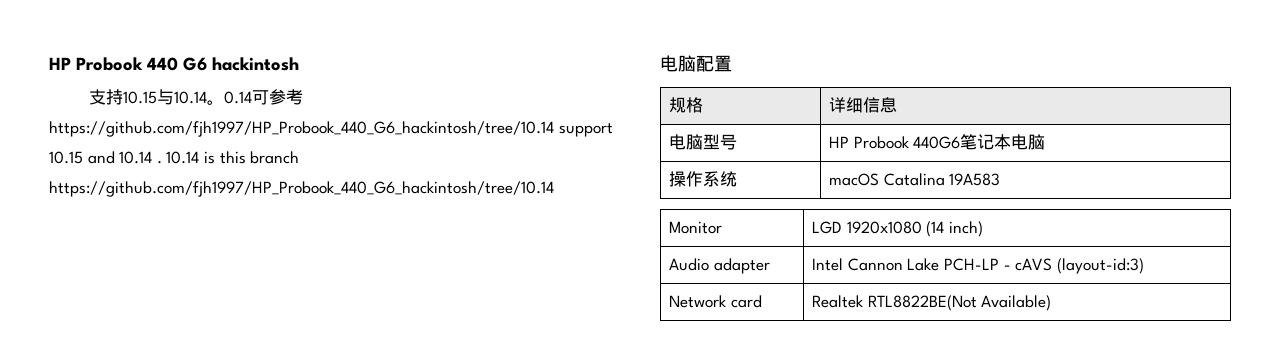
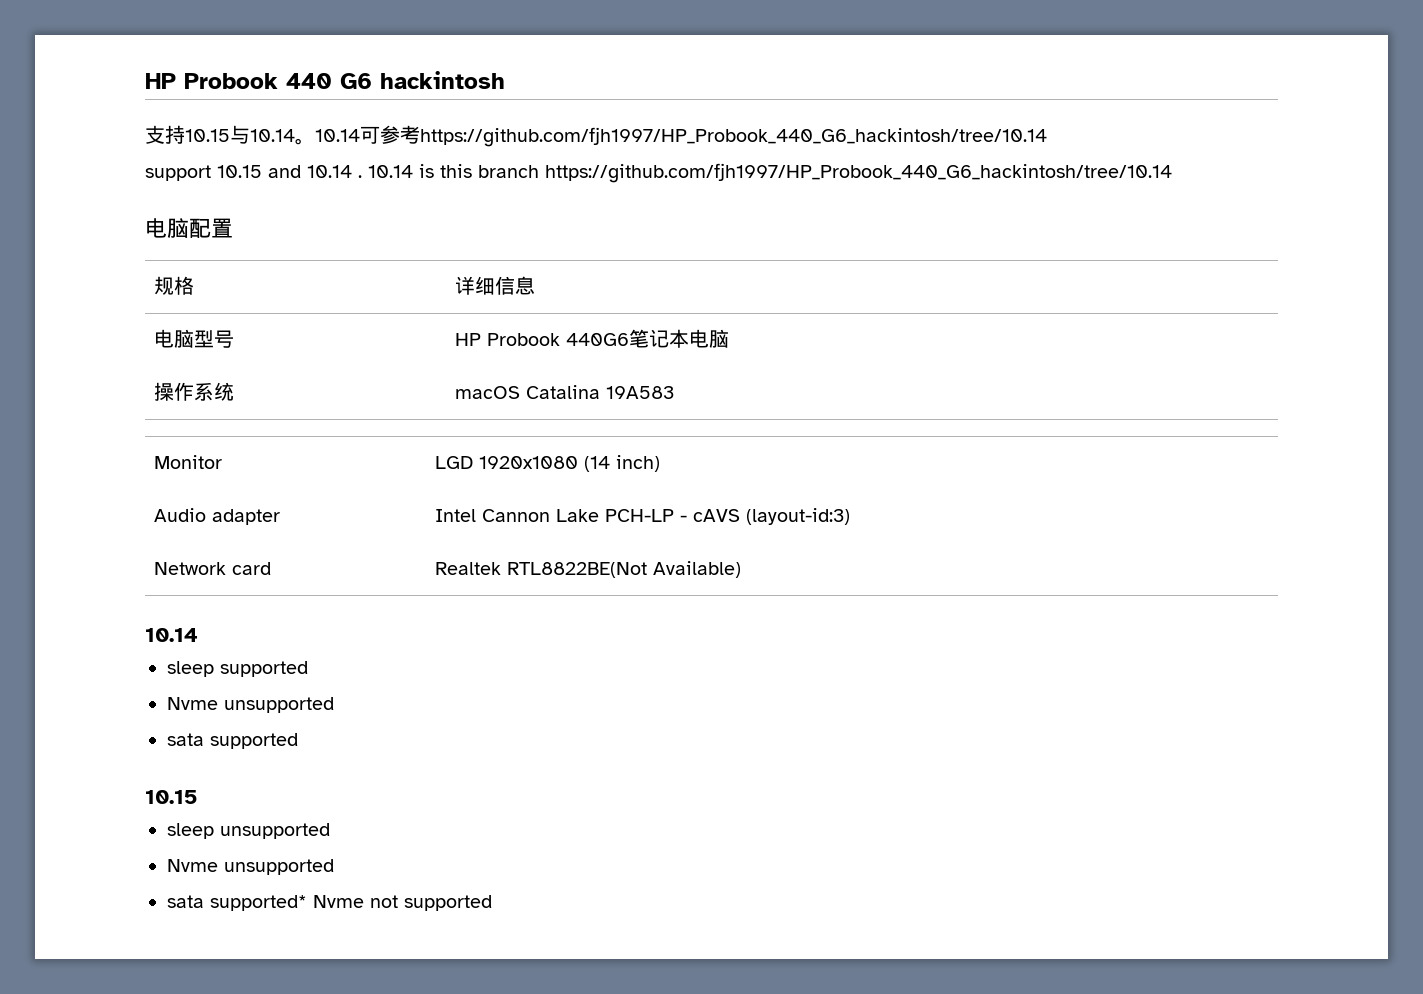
- 0.14可参考https://github.com/fjh1997/HP_Probook_440_G6_hackintosh/tree/10.14 support 10.15 and 10.14 .
+ 10.14可参考https://github.com/fjh1997/HP_Probook_440_G6_hackintosh/tree/10.14
+ support 10.15 and 10.14 .
  Network card | Realtek RTL8822BE(Not Available)
+ 10.14
+ sleep supported
+ Nvme unsupported
+ sata supported
+ 10.15
+ sleep unsupported
+ Nvme unsupported
+ sata supported* Nvme not supported

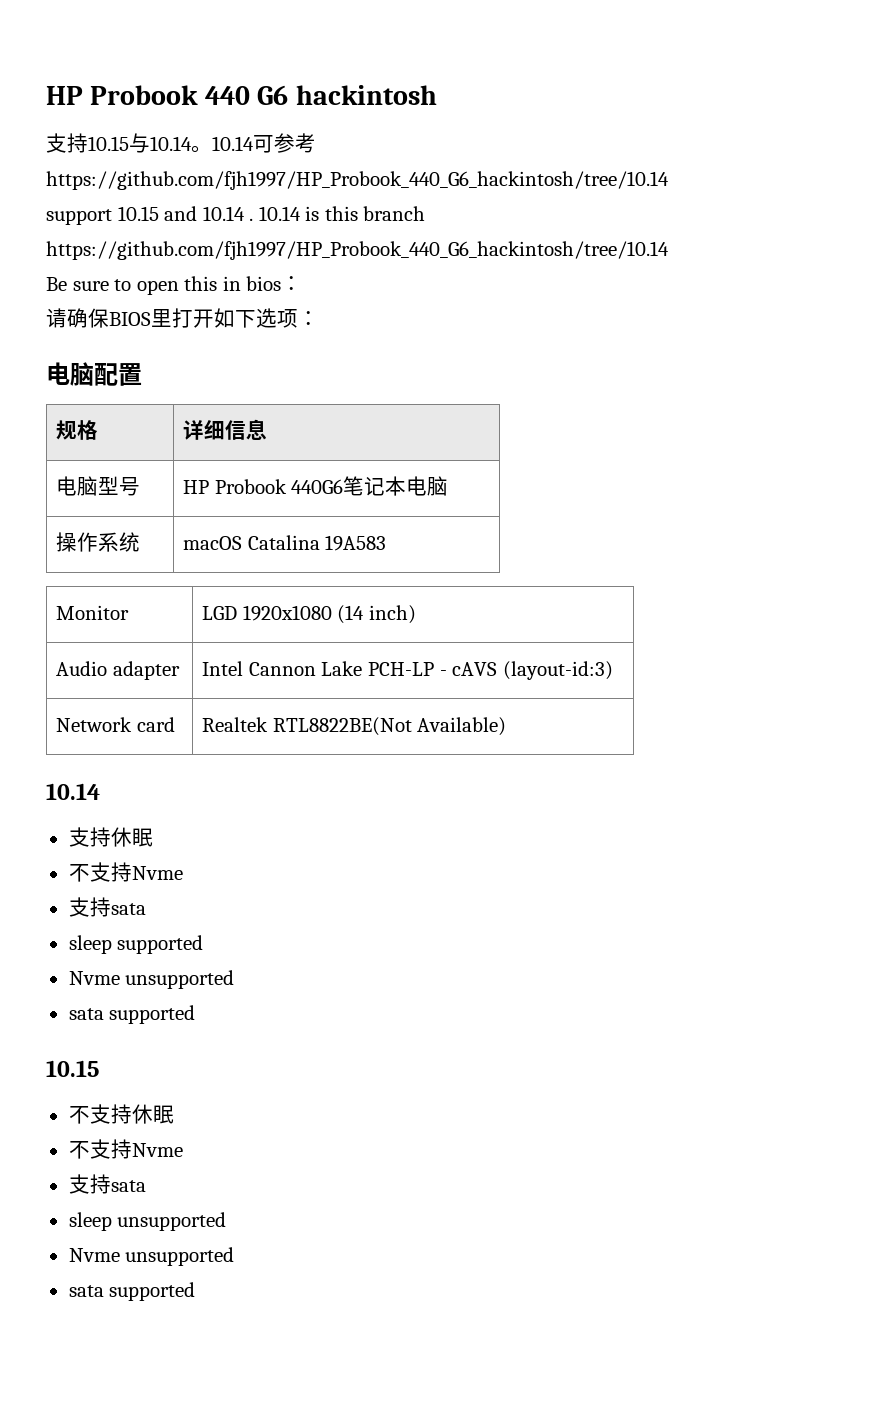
+ Be sure to open this in bios：
+ 请确保BIOS里打开如下选项：
  Network card | Realtek RTL8822BE(Not Available)
  10.14
+ 支持休眠
+ 不支持Nvme
+ 支持sata
+ 不支持休眠
+ 不支持Nvme
+ 支持sata
  sleep unsupported
  Nvme unsupported
- sata supported* Nvme not supported
+ sata supported

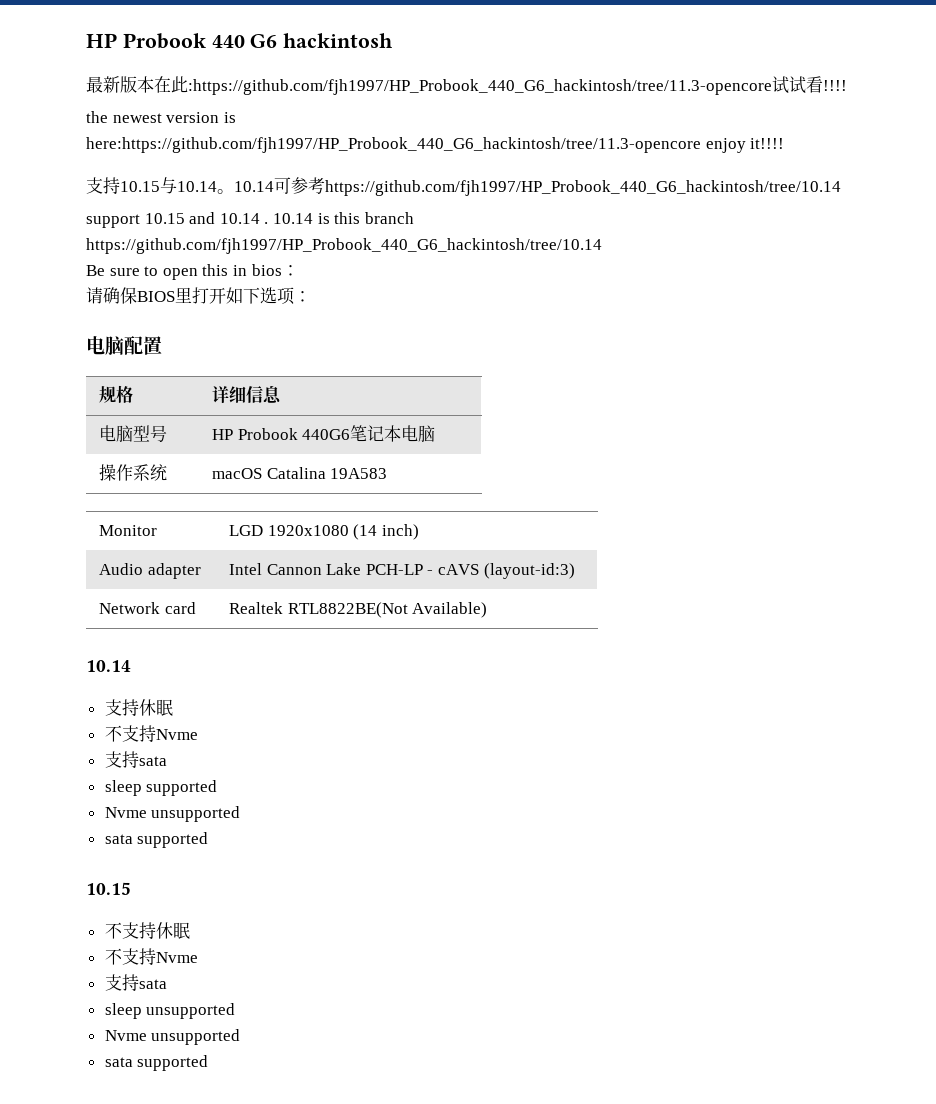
+ 最新版本在此:https://github.com/fjh1997/HP_Probook_440_G6_hackintosh/tree/11.3-opencore试试看!!!!
+ the newest version is here:https://github.com/fjh1997/HP_Probook_440_G6_hackintosh/tree/11.3-opencore enjoy it!!!!

